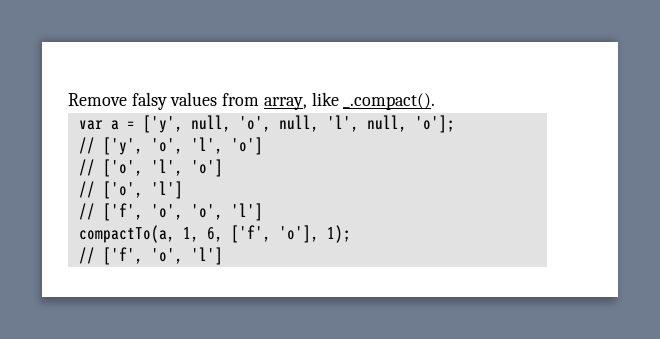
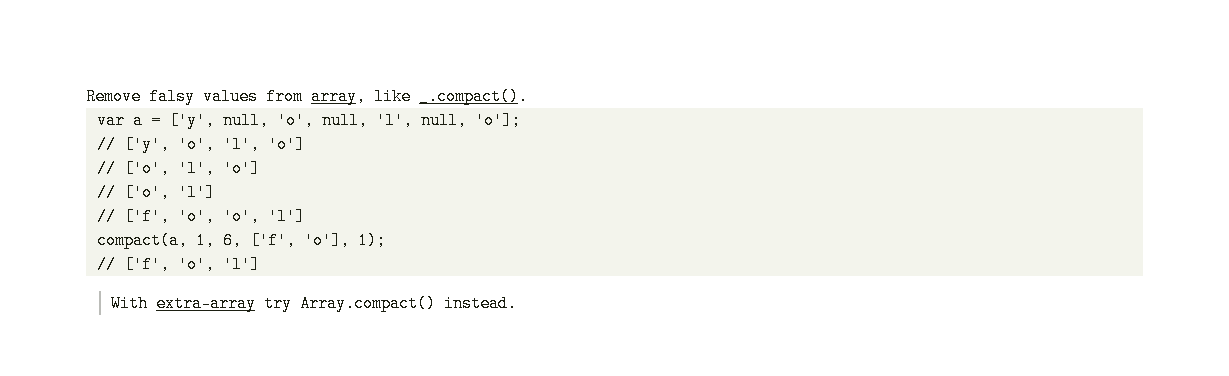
- compactTo(a, 1, 6, ['f', 'o'], 1);
+ compact(a, 1, 6, ['f', 'o'], 1);
+ With extra-array try Array.compact() instead.

